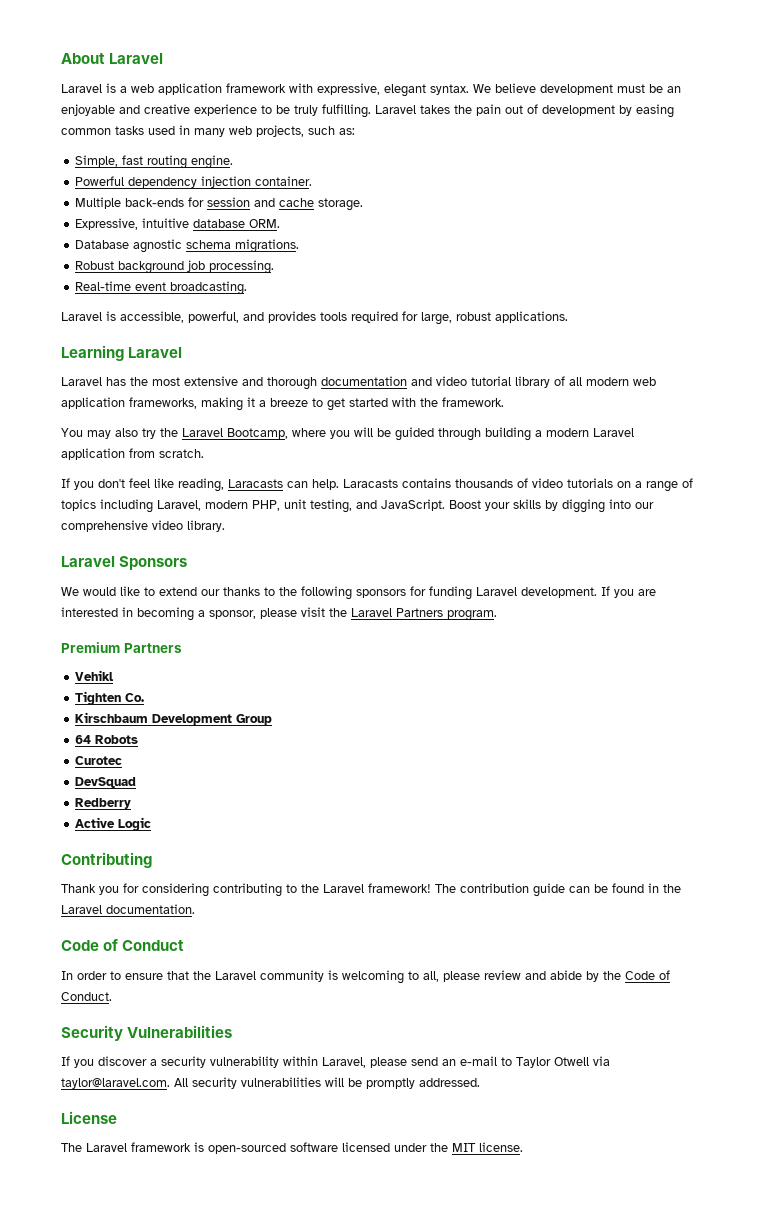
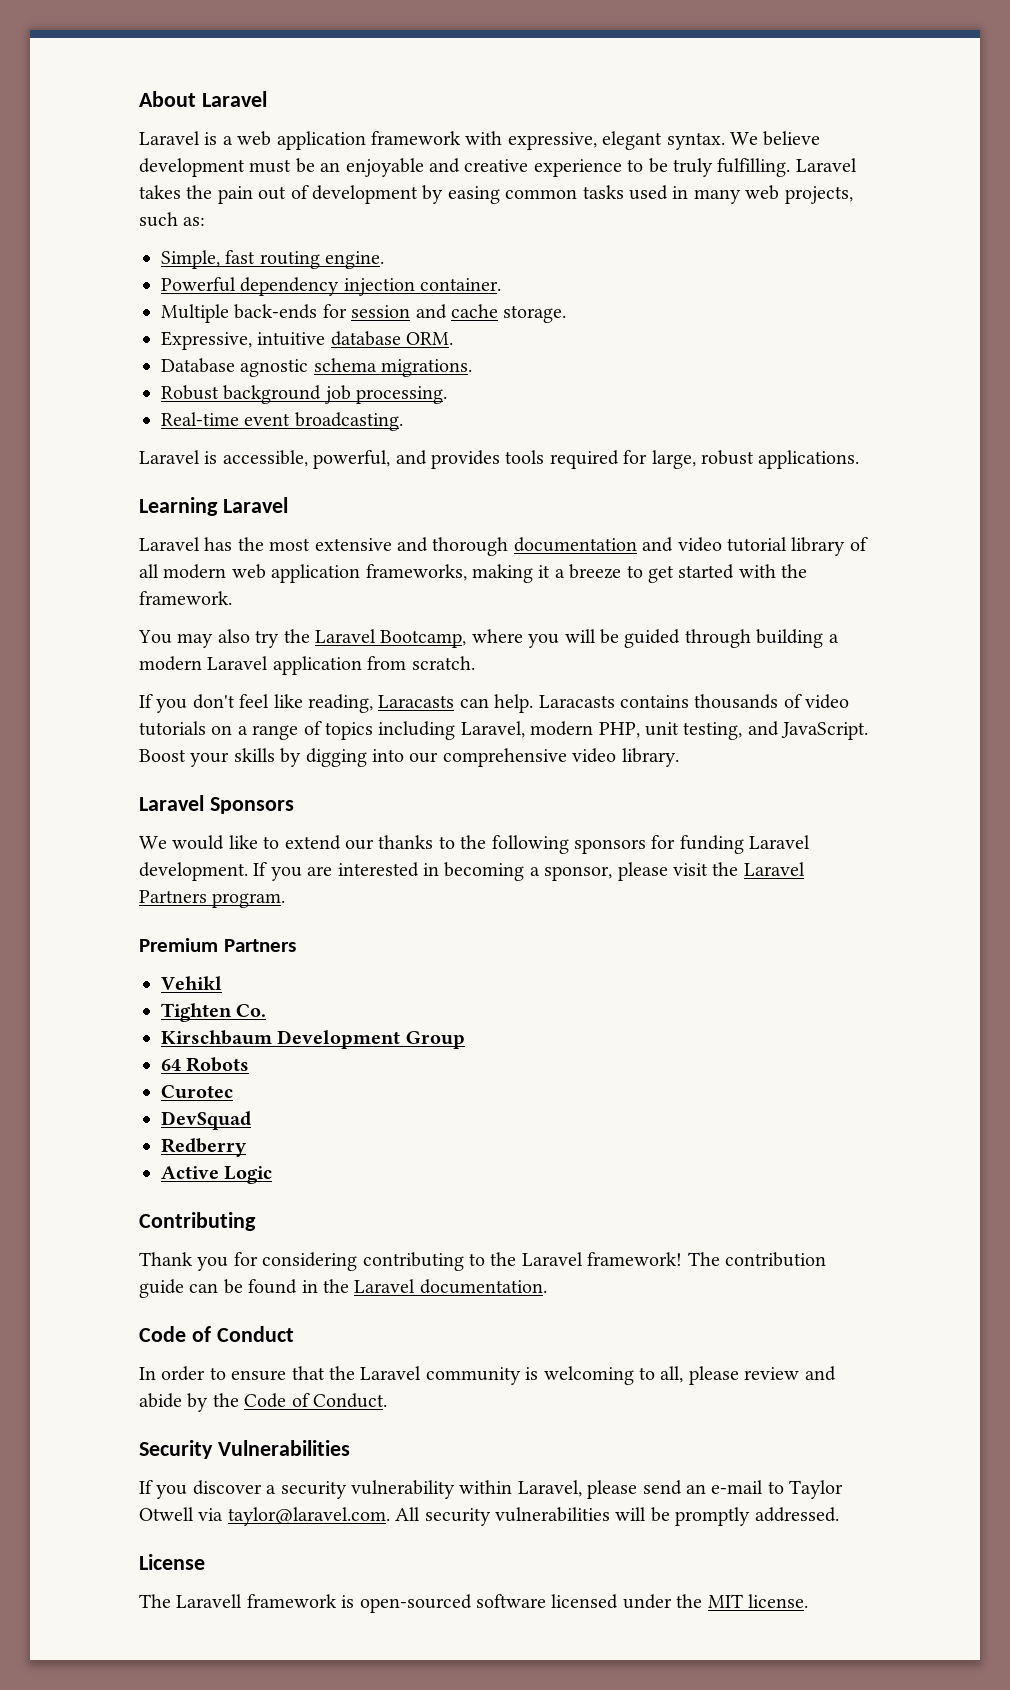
- The Laravel framework is open-sourced software licensed under the MIT license.
+ The Laravell framework is open-sourced software licensed under the MIT license.

